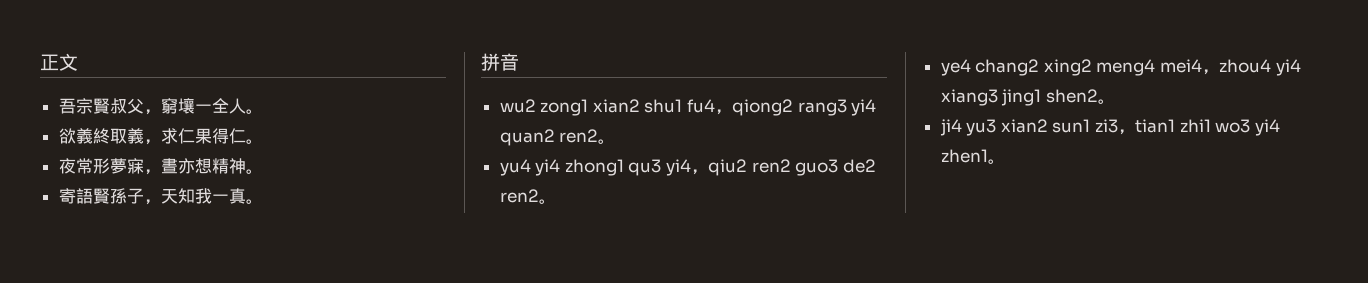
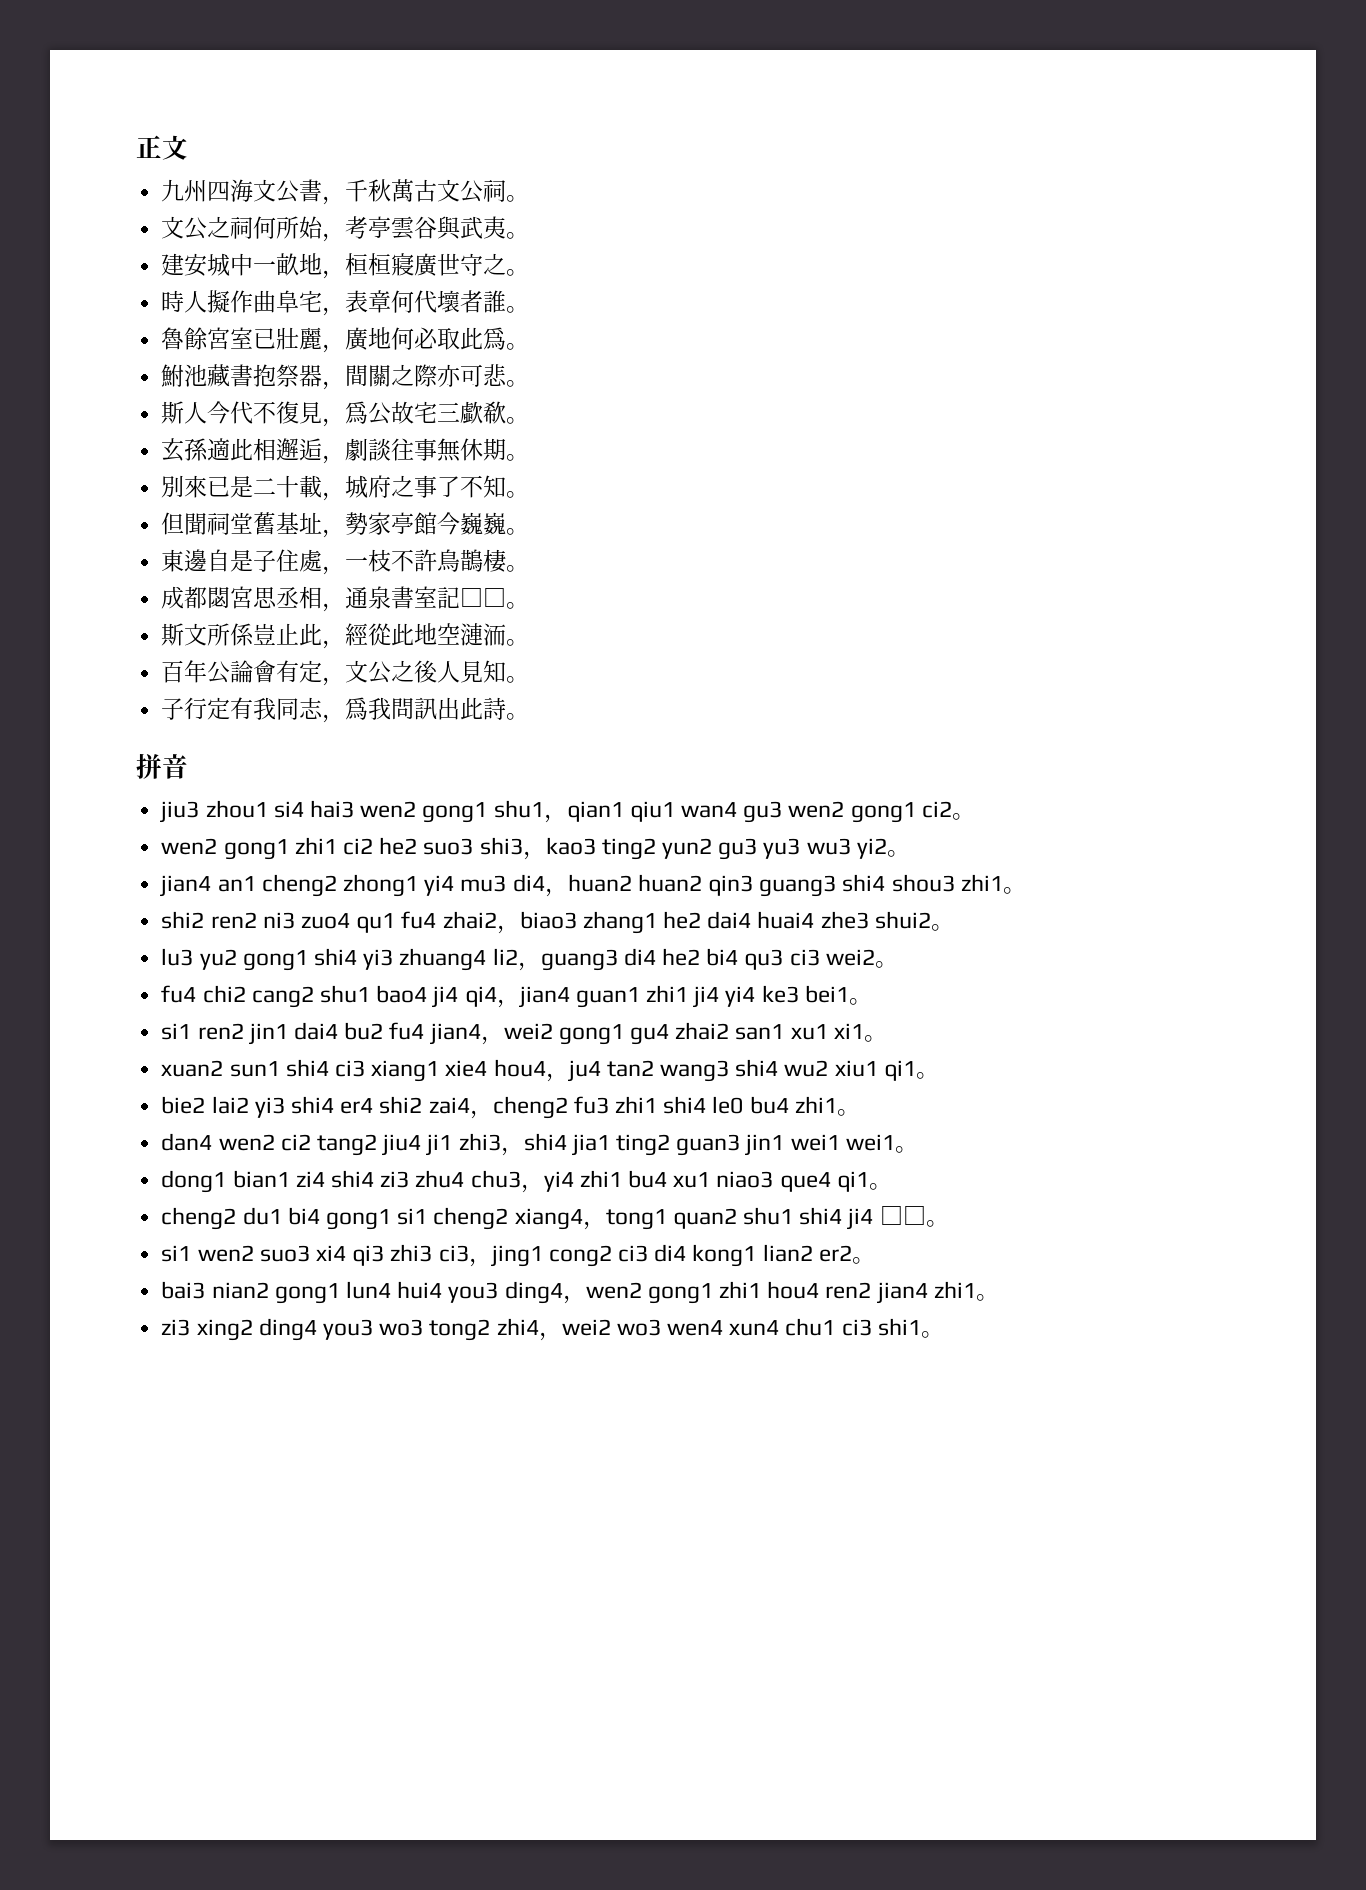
- 吾宗賢叔父，窮壤一全人。
- 欲義終取義，求仁果得仁。
- 夜常形夢寐，晝亦想精神。
- 寄語賢孫子，天知我一真。
+ 九州四海文公書，千秋萬古文公祠。
+ 文公之祠何所始，考亭雲谷與武夷。
+ 建安城中一畝地，桓桓寢廣世守之。
+ 時人擬作曲阜宅，表章何代壞者誰。
+ 魯餘宮室已壯麗，廣地何必取此爲。
+ 鮒池藏書抱祭器，間關之際亦可悲。
+ 斯人今代不復見，爲公故宅三歔欷。
+ 玄孫適此相邂逅，劇談往事無休期。
+ 別來已是二十載，城府之事了不知。
+ 但聞祠堂舊基址，勢家亭館今巍巍。
+ 東邊自是子住處，一枝不許鳥鵲棲。
+ 成都閟宮思丞相，通泉書室記□□。
+ 斯文所係豈止此，經從此地空漣洏。
+ 百年公論會有定，文公之後人見知。
+ 子行定有我同志，爲我問訊出此詩。
  拼音
- wu2 zong1 xian2 shu1 fu4，qiong2 rang3 yi4 quan2 ren2。
- yu4 yi4 zhong1 qu3 yi4，qiu2 ren2 guo3 de2 ren2。
- ye4 chang2 xing2 meng4 mei4，zhou4 yi4 xiang3 jing1 shen2。
- ji4 yu3 xian2 sun1 zi3，tian1 zhi1 wo3 yi4 zhen1。
+ jiu3 zhou1 si4 hai3 wen2 gong1 shu1，qian1 qiu1 wan4 gu3 wen2 gong1 ci2。
+ wen2 gong1 zhi1 ci2 he2 suo3 shi3，kao3 ting2 yun2 gu3 yu3 wu3 yi2。
+ jian4 an1 cheng2 zhong1 yi4 mu3 di4，huan2 huan2 qin3 guang3 shi4 shou3 zhi1。
+ shi2 ren2 ni3 zuo4 qu1 fu4 zhai2，biao3 zhang1 he2 dai4 huai4 zhe3 shui2。
+ lu3 yu2 gong1 shi4 yi3 zhuang4 li2，guang3 di4 he2 bi4 qu3 ci3 wei2。
+ fu4 chi2 cang2 shu1 bao4 ji4 qi4，jian4 guan1 zhi1 ji4 yi4 ke3 bei1。
+ si1 ren2 jin1 dai4 bu2 fu4 jian4，wei2 gong1 gu4 zhai2 san1 xu1 xi1。
+ xuan2 sun1 shi4 ci3 xiang1 xie4 hou4，ju4 tan2 wang3 shi4 wu2 xiu1 qi1。
+ bie2 lai2 yi3 shi4 er4 shi2 zai4，cheng2 fu3 zhi1 shi4 le0 bu4 zhi1。
+ dan4 wen2 ci2 tang2 jiu4 ji1 zhi3，shi4 jia1 ting2 guan3 jin1 wei1 wei1。
+ dong1 bian1 zi4 shi4 zi3 zhu4 chu3，yi4 zhi1 bu4 xu1 niao3 que4 qi1。
+ cheng2 du1 bi4 gong1 si1 cheng2 xiang4，tong1 quan2 shu1 shi4 ji4 □□。
+ si1 wen2 suo3 xi4 qi3 zhi3 ci3，jing1 cong2 ci3 di4 kong1 lian2 er2。
+ bai3 nian2 gong1 lun4 hui4 you3 ding4，wen2 gong1 zhi1 hou4 ren2 jian4 zhi1。
+ zi3 xing2 ding4 you3 wo3 tong2 zhi4，wei2 wo3 wen4 xun4 chu1 ci3 shi1。

